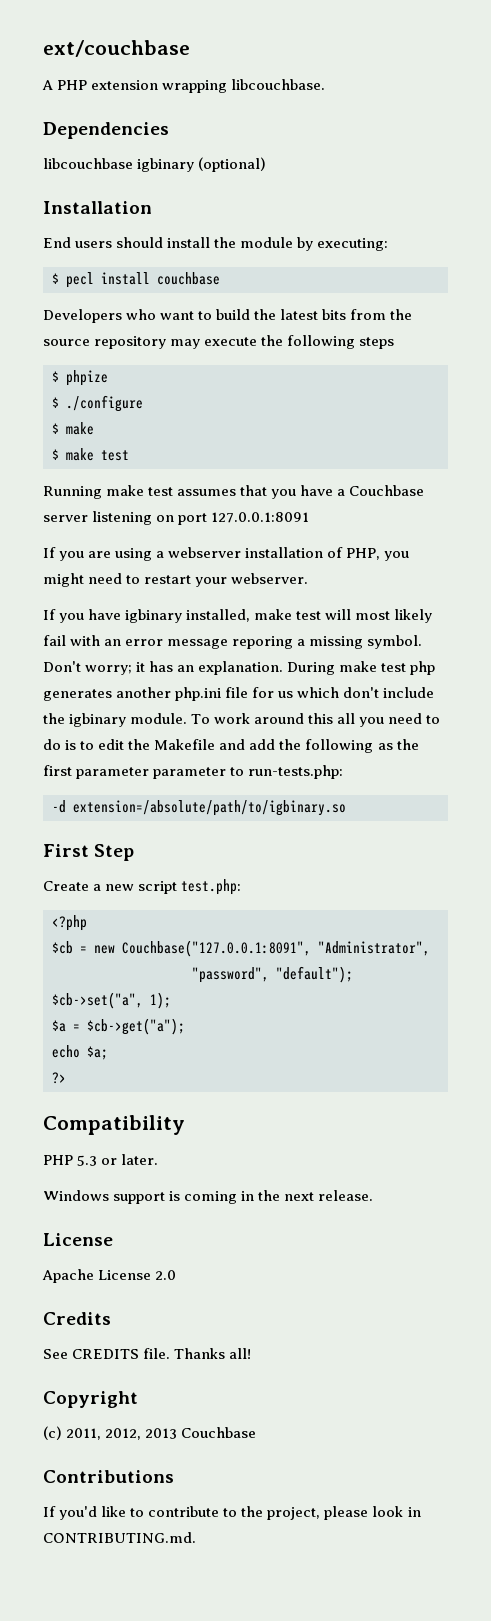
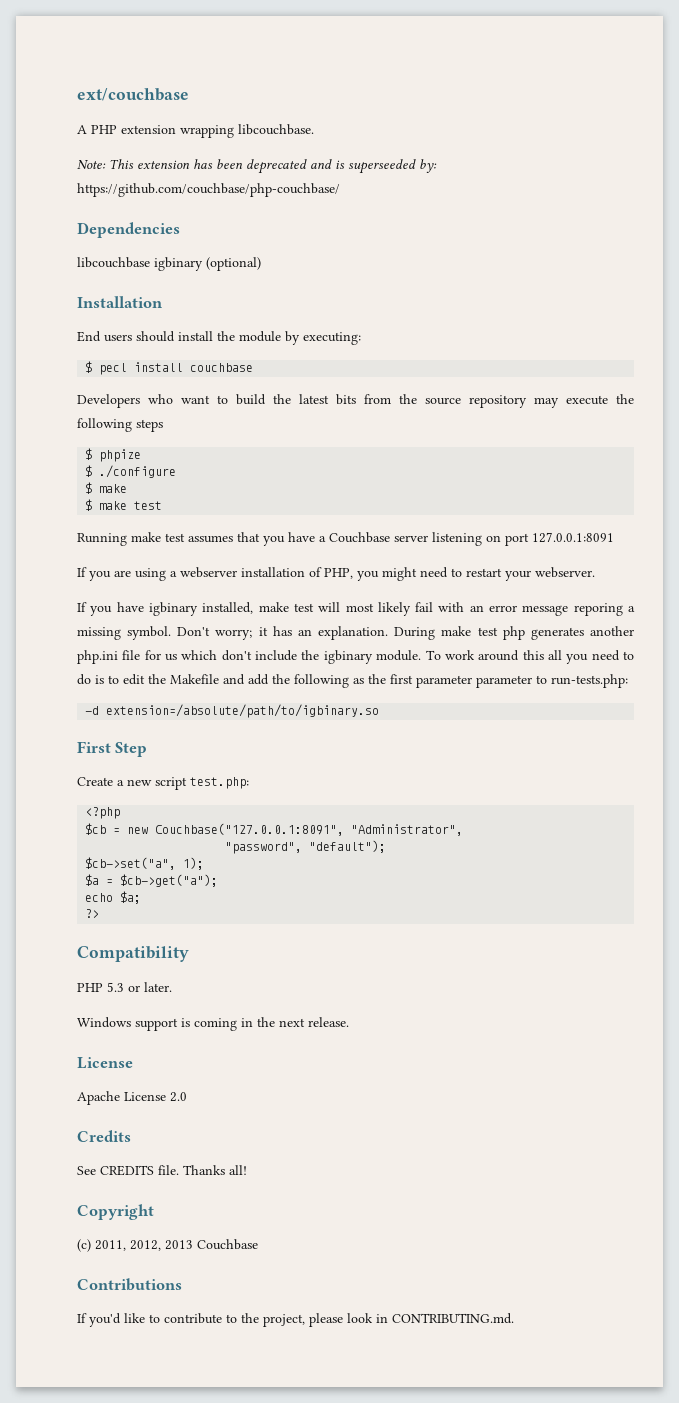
+ Note: This extension has been deprecated and is superseeded by: https://github.com/couchbase/php-couchbase/

